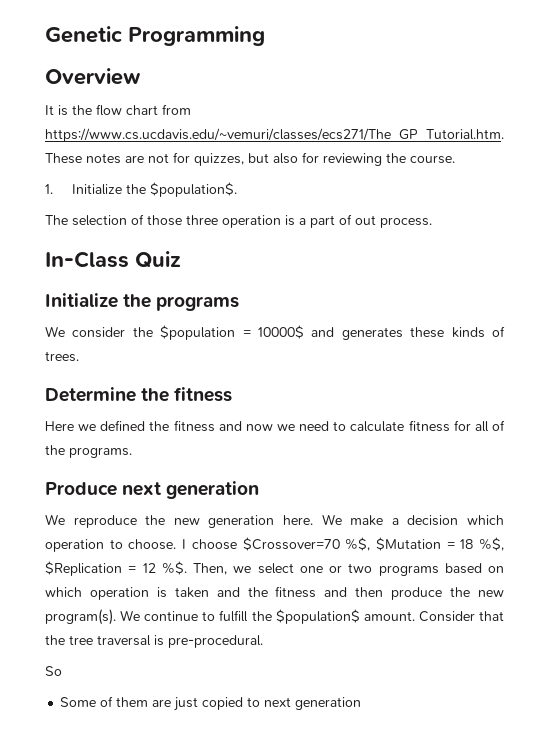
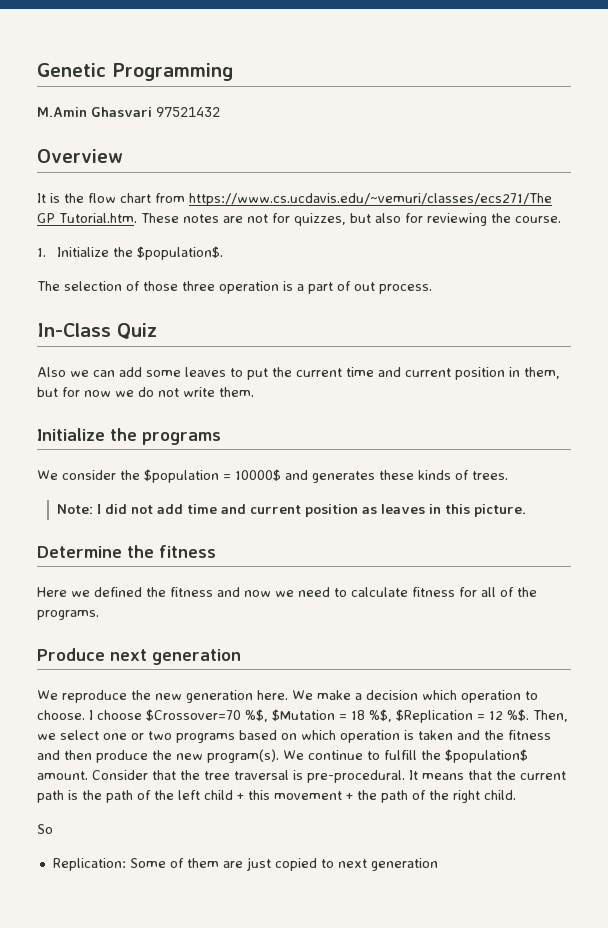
+ M.Amin Ghasvari 97521432
+ Also we can add some leaves to put the current time and current position in them, but for now we do not write them.
+ Note: I did not add time and current position as leaves in this picture.
+ It means that the current path is the path of the left child + this movement + the path of the right child.
- Some of them are just copied to next generation
+ Replication: Some of them are just copied to next generation

